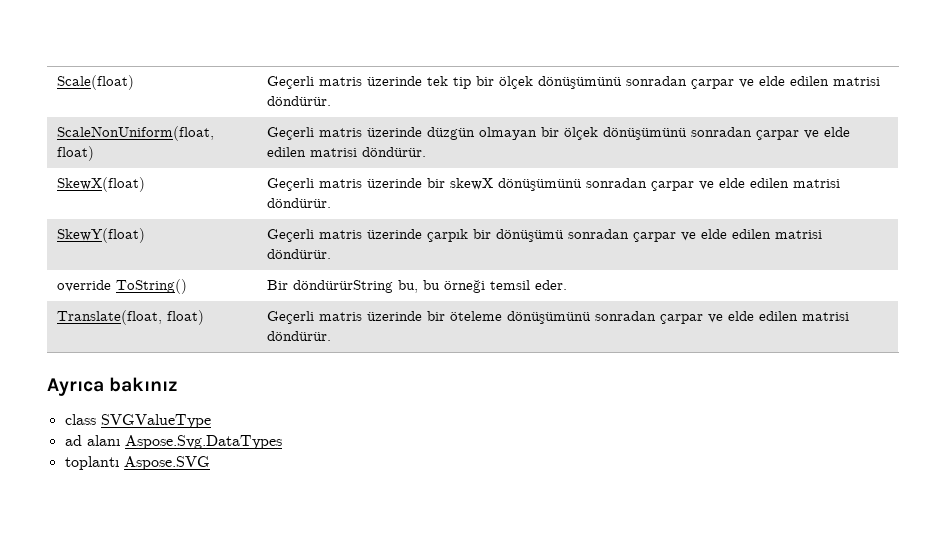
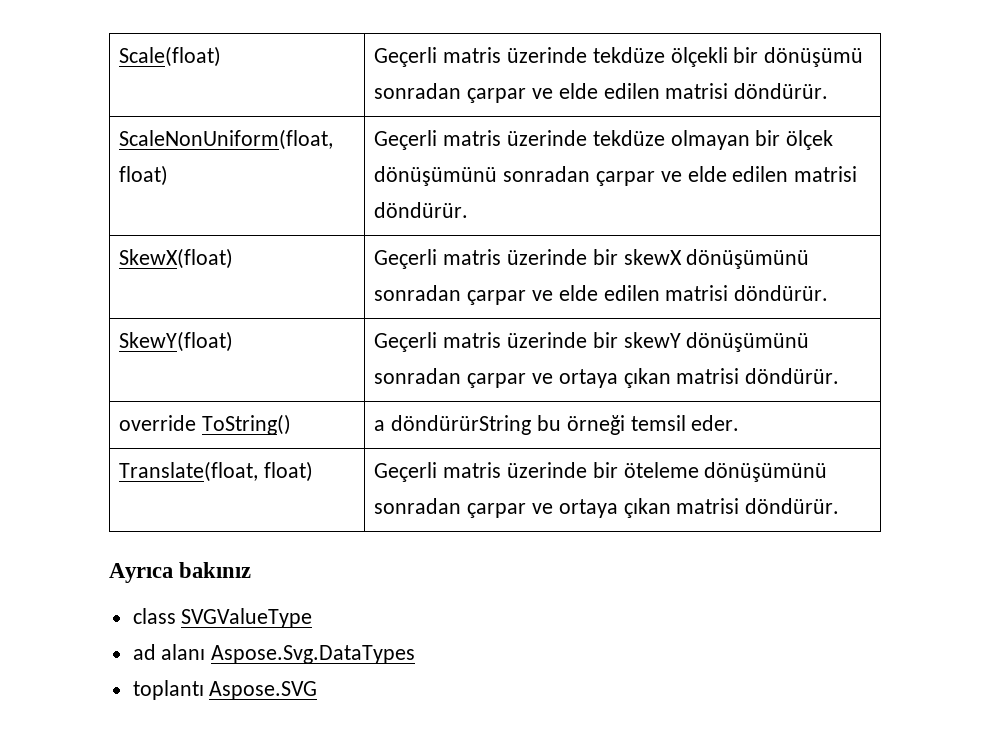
- Scale(float) | Geçerli matris üzerinde tek tip bir ölçek dönüşümünü sonradan çarpar ve elde edilen matrisi döndürür.
+ Scale(float) | Geçerli matris üzerinde tekdüze ölçekli bir dönüşümü sonradan çarpar ve elde edilen matrisi döndürür.
- ScaleNonUniform(float, float) | Geçerli matris üzerinde düzgün olmayan bir ölçek dönüşümünü sonradan çarpar ve elde edilen matrisi döndürür.
+ ScaleNonUniform(float, float) | Geçerli matris üzerinde tekdüze olmayan bir ölçek dönüşümünü sonradan çarpar ve elde edilen matrisi döndürür.
- SkewY(float) | Geçerli matris üzerinde çarpık bir dönüşümü sonradan çarpar ve elde edilen matrisi döndürür.
+ SkewY(float) | Geçerli matris üzerinde bir skewY dönüşümünü sonradan çarpar ve ortaya çıkan matrisi döndürür.
- override ToString() | Bir döndürürString bu, bu örneği temsil eder.
+ override ToString() | a döndürürString bu örneği temsil eder.
- Translate(float, float) | Geçerli matris üzerinde bir öteleme dönüşümünü sonradan çarpar ve elde edilen matrisi döndürür.
+ Translate(float, float) | Geçerli matris üzerinde bir öteleme dönüşümünü sonradan çarpar ve ortaya çıkan matrisi döndürür.

